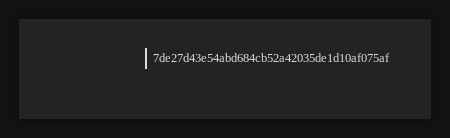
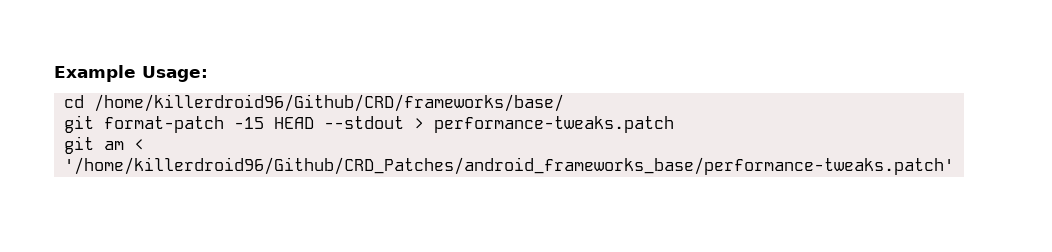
- 7de27d43e54abd684cb52a42035de1d10af075af
+ Example Usage:
+ cd /home/killerdroid96/Github/CRD/frameworks/base/
+ git format-patch -15 HEAD --stdout > performance-tweaks.patch
+ git am < '/home/killerdroid96/Github/CRD_Patches/android_frameworks_base/performance-tweaks.patch'

